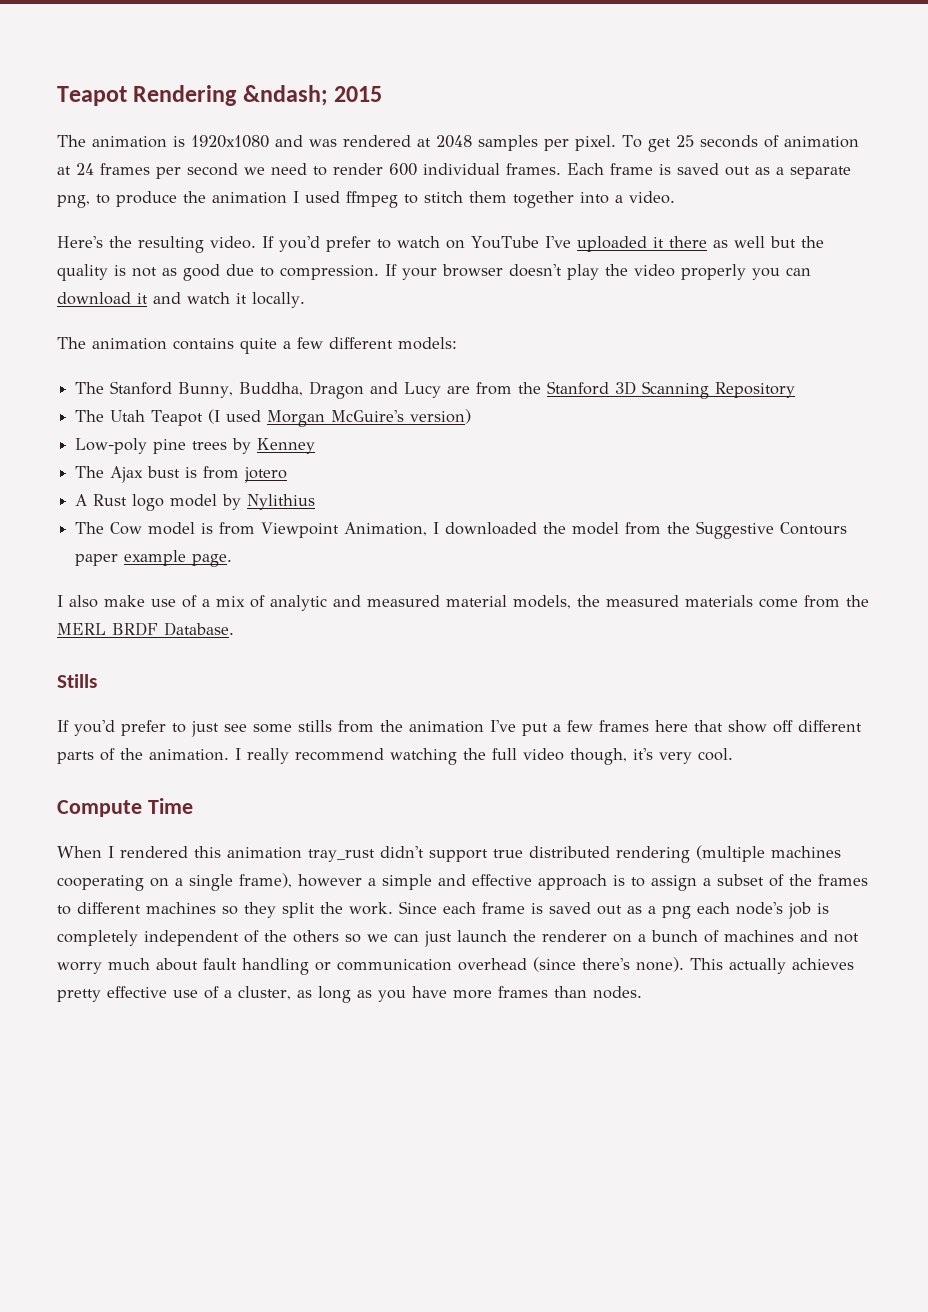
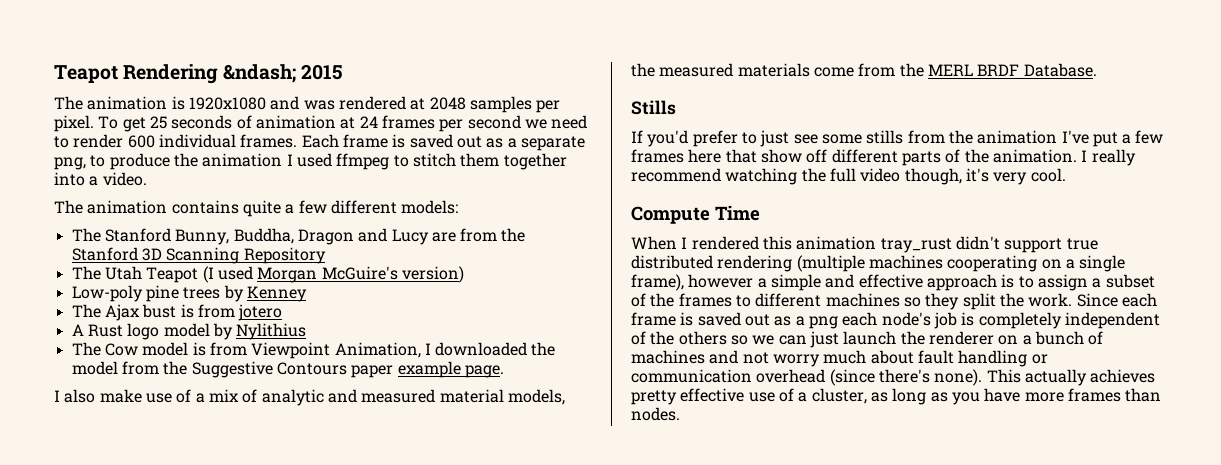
- Here's the resulting video. If you'd prefer to watch on YouTube I've uploaded it there as well but the quality is not as good due to compression. If your browser doesn't play the video properly you can download it and watch it locally.

